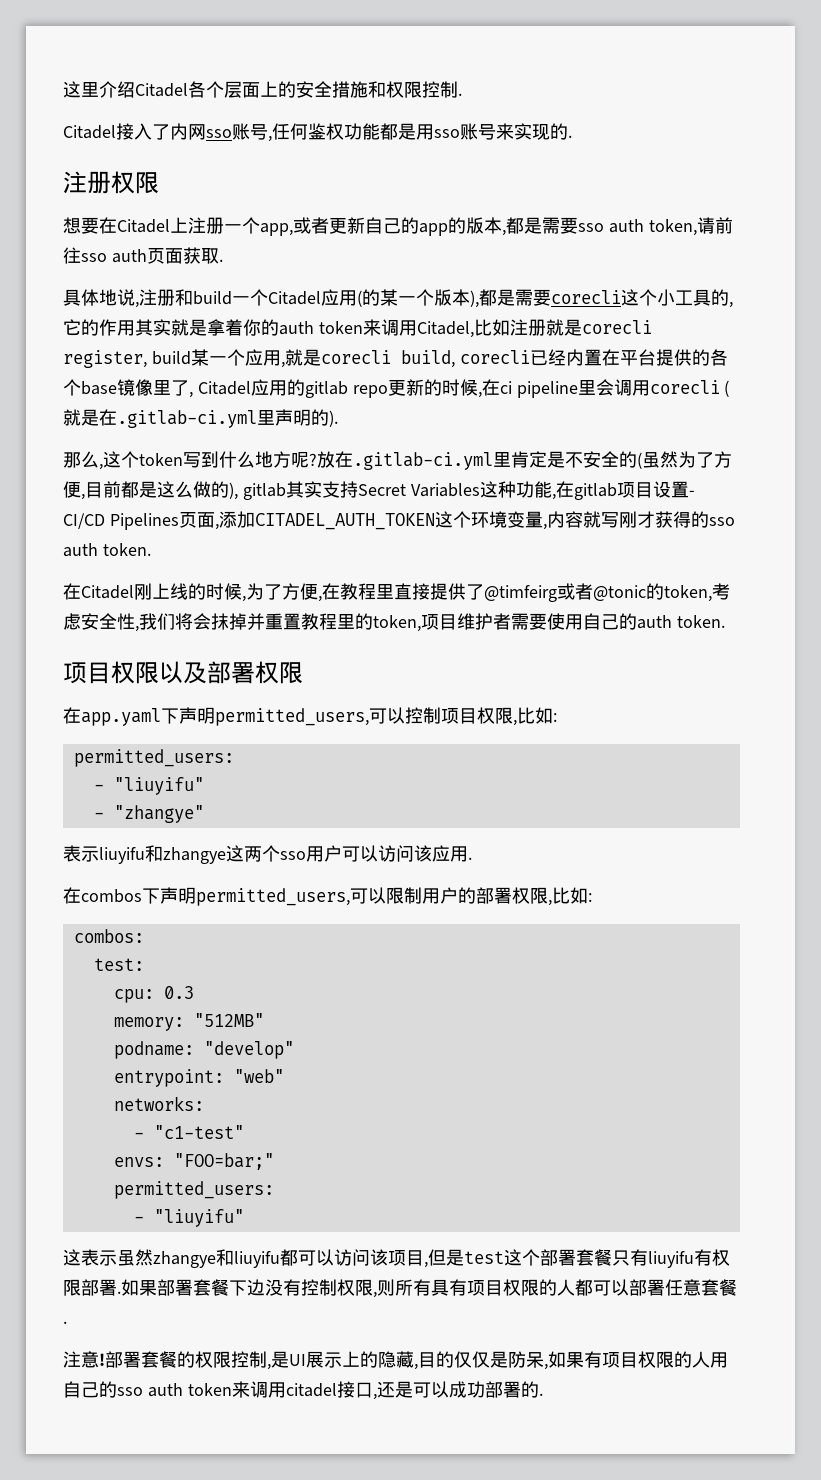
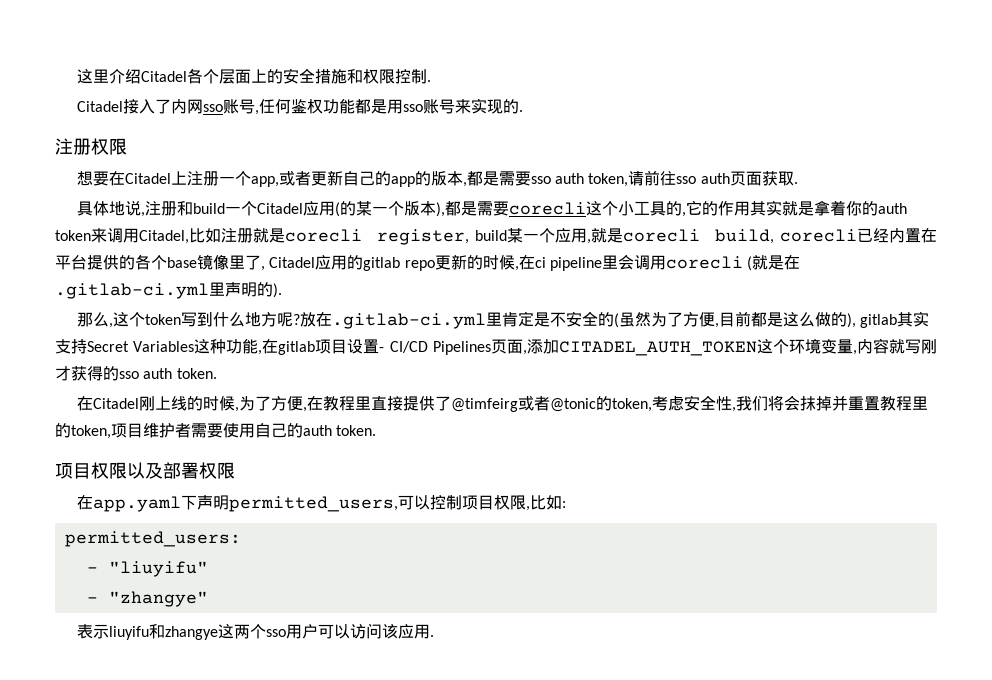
- 在combos下声明permitted_users,可以限制用户的部署权限,比如:
- combos:
- test:
- cpu: 0.3
- memory: "512MB"
- podname: "develop"
- entrypoint: "web"
- networks:
- - "c1-test"
- envs: "FOO=bar;"
- permitted_users:
- - "liuyifu"
- 这表示虽然zhangye和liuyifu都可以访问该项目,但是test这个部署套餐只有liuyifu有权限部署.如果部署套餐下边没有控制权限,则所有具有项目权限的人都可以部署任意套餐.
- 注意!部署套餐的权限控制,是UI展示上的隐藏,目的仅仅是防呆,如果有项目权限的人用自己的sso auth token来调用citadel接口,还是可以成功部署的.

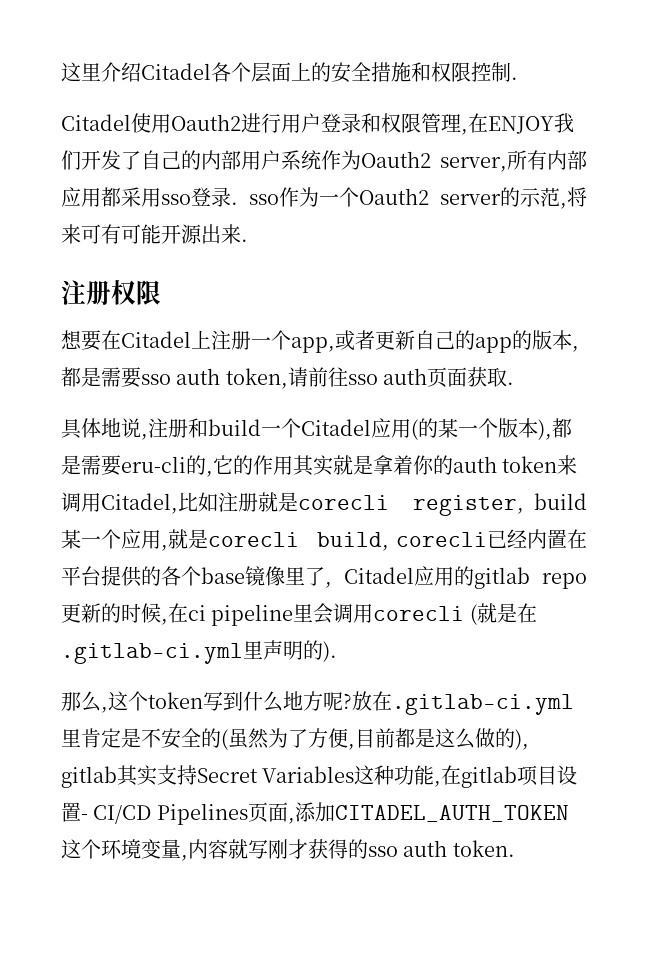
- Citadel接入了内网sso账号,任何鉴权功能都是用sso账号来实现的.
+ Citadel使用Oauth2进行用户登录和权限管理,在ENJOY我们开发了自己的内部用户系统作为Oauth2 server,所有内部应用都采用sso登录. sso作为一个Oauth2 server的示范,将来可有可能开源出来.
- 具体地说,注册和build一个Citadel应用(的某一个版本),都是需要corecli这个小工具的,它的作用其实就是拿着你的auth token来调用Citadel,比如注册就是corecli register, build某一个应用,就是corecli build, corecli已经内置在平台提供的各个base镜像里了, Citadel应用的gitlab repo更新的时候,在ci pipeline里会调用corecli (就是在.gitlab-ci.yml里声明的).
+ 具体地说,注册和build一个Citadel应用(的某一个版本),都是需要eru-cli的,它的作用其实就是拿着你的auth token来调用Citadel,比如注册就是corecli register, build某一个应用,就是corecli build, corecli已经内置在平台提供的各个base镜像里了, Citadel应用的gitlab repo更新的时候,在ci pipeline里会调用corecli (就是在.gitlab-ci.yml里声明的).
- 在Citadel刚上线的时候,为了方便,在教程里直接提供了@timfeirg或者@tonic的token,考虑安全性,我们将会抹掉并重置教程里的token,项目维护者需要使用自己的auth token.
- 项目权限以及部署权限
- 在app.yaml下声明permitted_users,可以控制项目权限,比如:
- permitted_users:
- - "liuyifu"
- - "zhangye"
- 表示liuyifu和zhangye这两个sso用户可以访问该应用.

